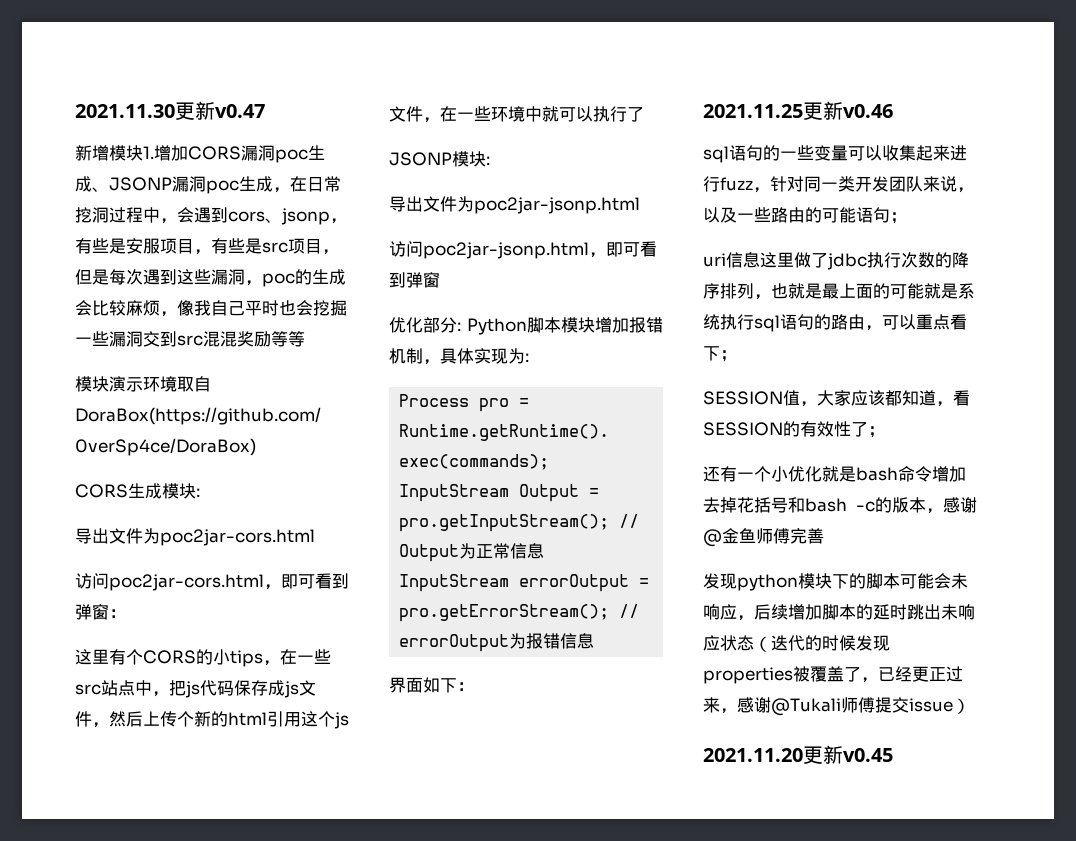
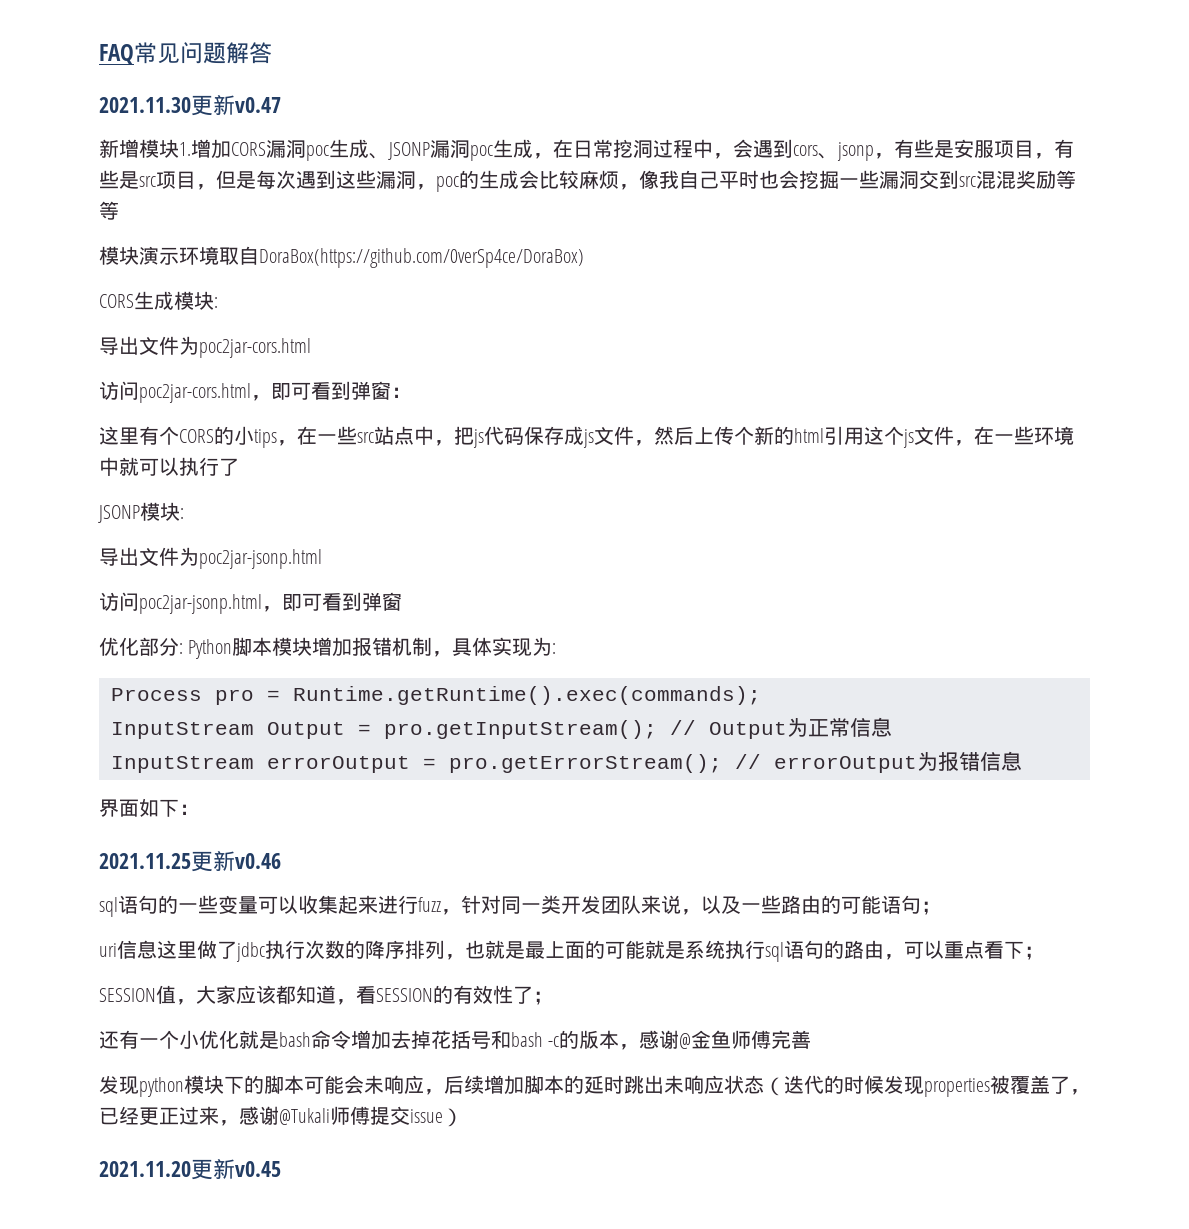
+ FAQ常见问题解答

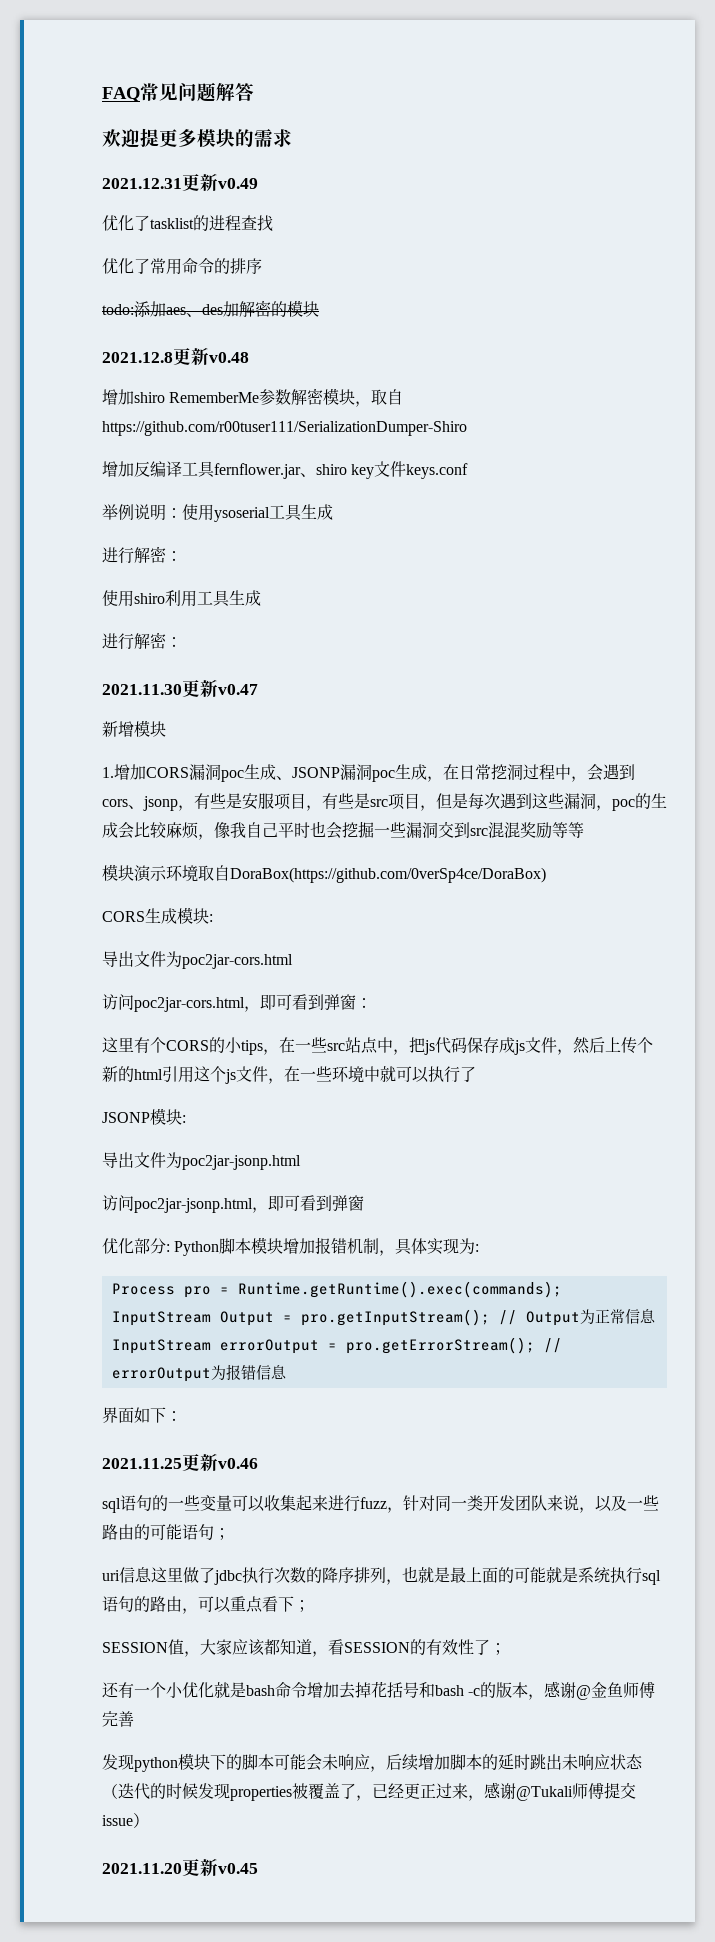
+ 欢迎提更多模块的需求
+ 2021.12.31更新v0.49
+ 优化了tasklist的进程查找
+ 优化了常用命令的排序
+ todo:添加aes、des加解密的模块
+ 2021.12.8更新v0.48
+ 增加shiro RememberMe参数解密模块，取自https://github.com/r00tuser111/SerializationDumper-Shiro
+ 增加反编译工具fernflower.jar、shiro key文件keys.conf
+ 举例说明：使用ysoserial工具生成
+ 进行解密：
+ 使用shiro利用工具生成
+ 进行解密：
- 新增模块1.增加CORS漏洞poc生成、JSONP漏洞poc生成，在日常挖洞过程中，会遇到cors、jsonp，有些是安服项目，有些是src项目，但是每次遇到这些漏洞，poc的生成会比较麻烦，像我自己平时也会挖掘一些漏洞交到src混混奖励等等
+ 新增模块
+ 1.增加CORS漏洞poc生成、JSONP漏洞poc生成，在日常挖洞过程中，会遇到cors、jsonp，有些是安服项目，有些是src项目，但是每次遇到这些漏洞，poc的生成会比较麻烦，像我自己平时也会挖掘一些漏洞交到src混混奖励等等

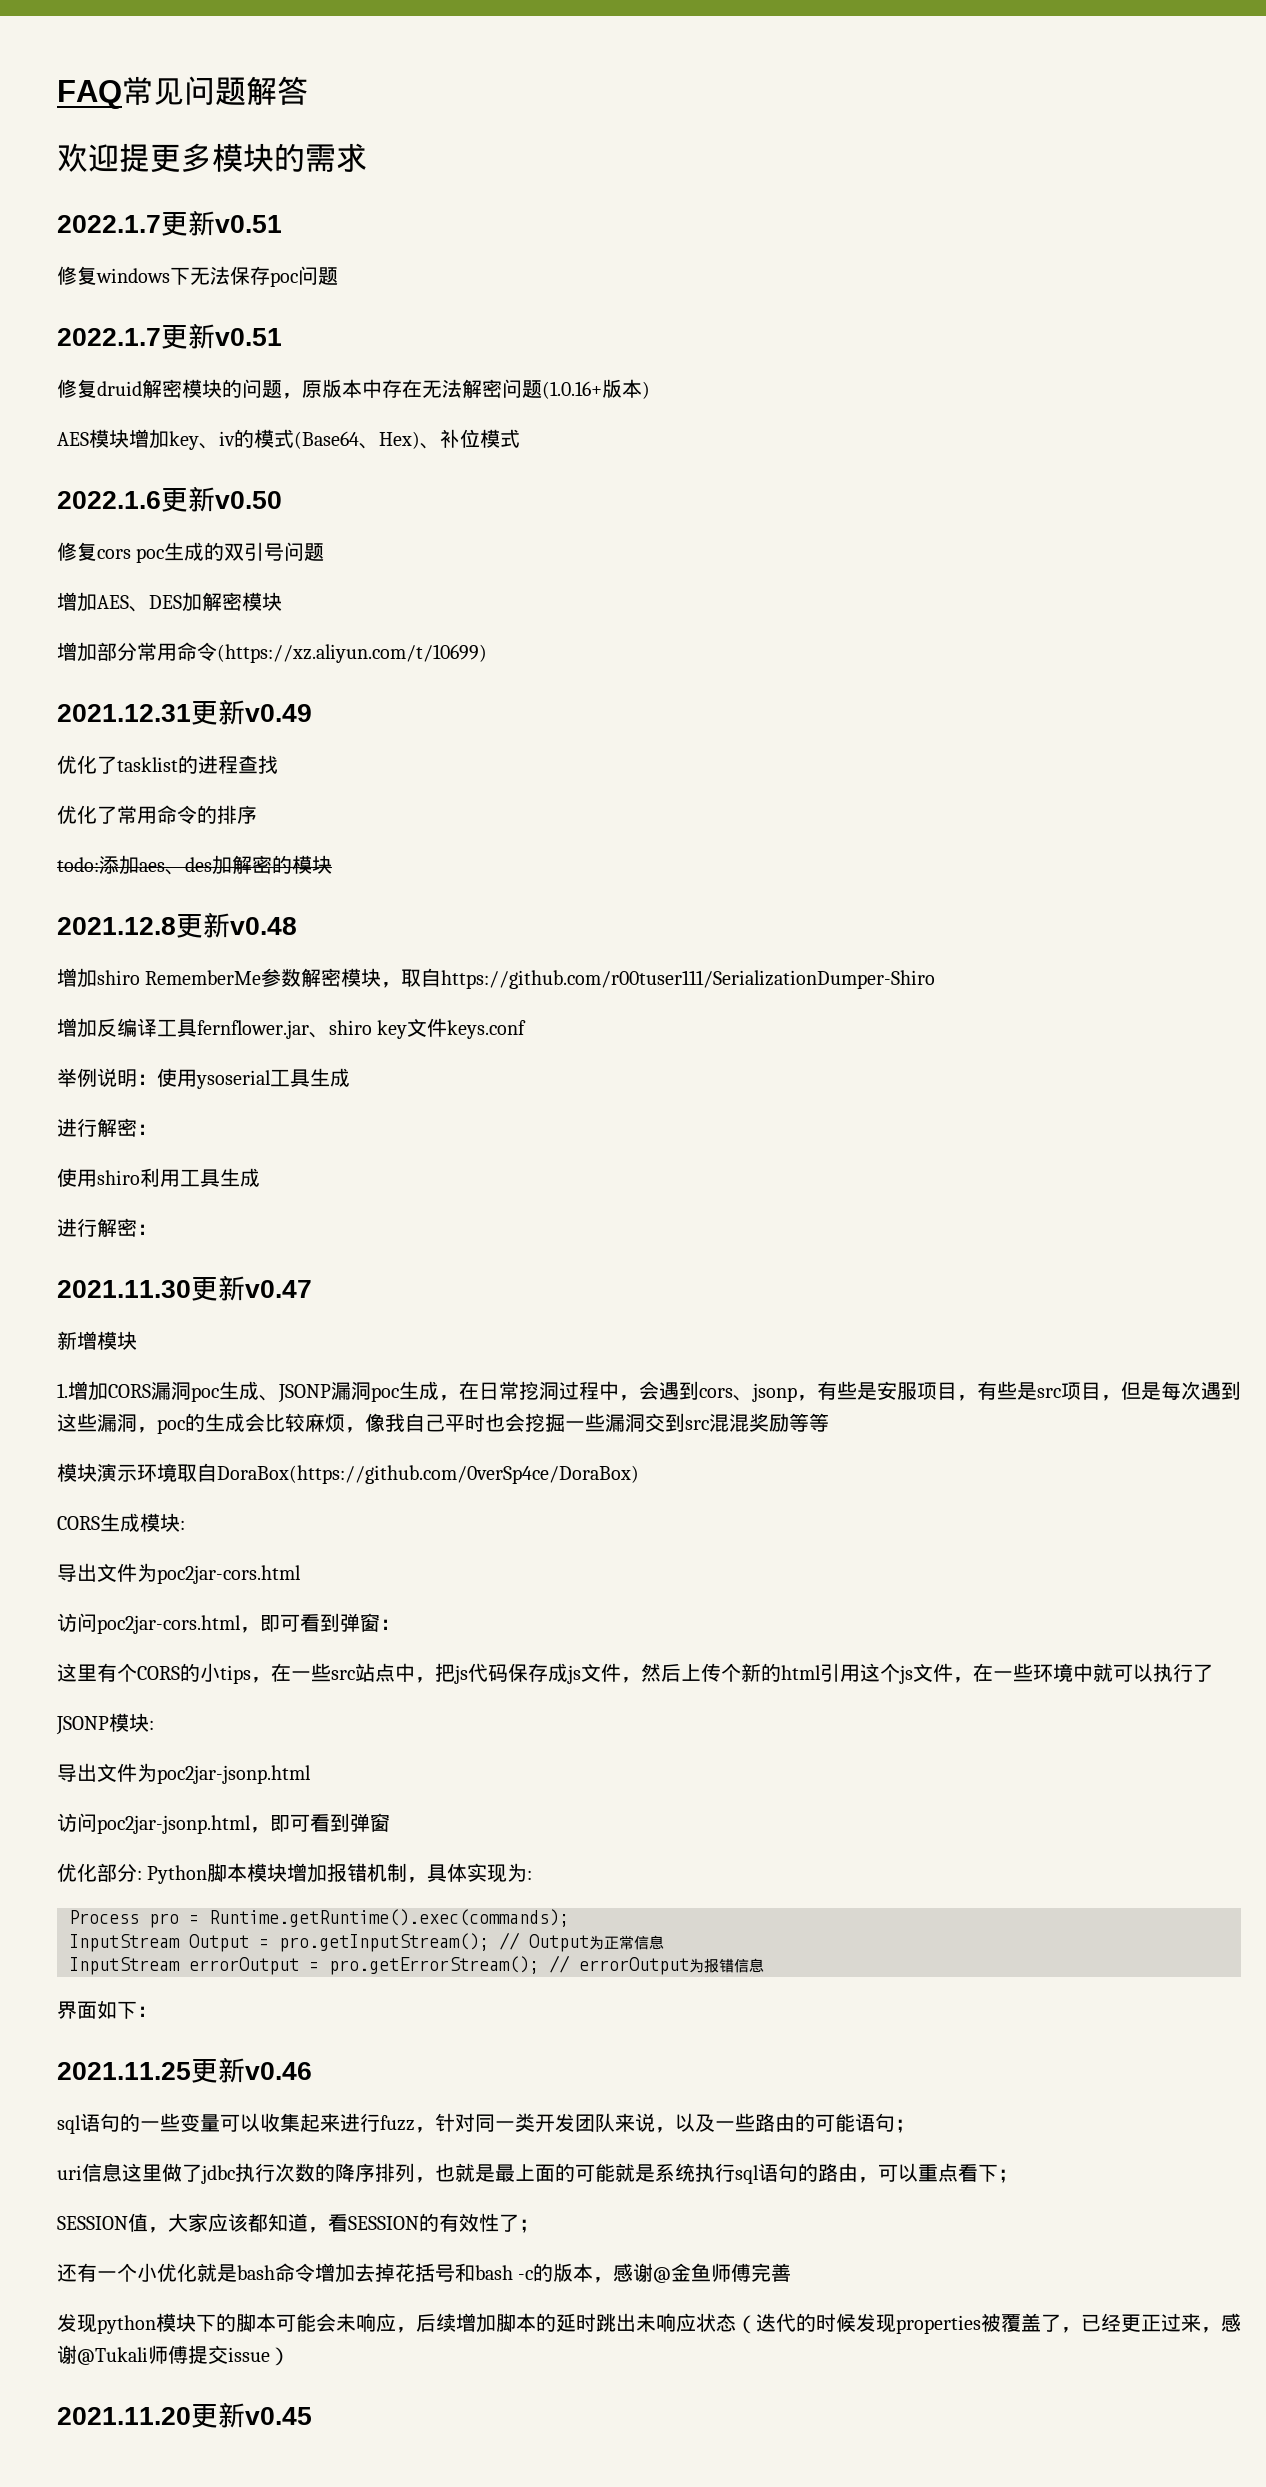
  欢迎提更多模块的需求
+ 2022.1.7更新v0.51
+ 修复windows下无法保存poc问题
+ 2022.1.7更新v0.51
+ 修复druid解密模块的问题，原版本中存在无法解密问题(1.0.16+版本)
+ AES模块增加key、iv的模式(Base64、Hex)、补位模式
+ 2022.1.6更新v0.50
+ 修复cors poc生成的双引号问题
+ 增加AES、DES加解密模块
+ 增加部分常用命令(https://xz.aliyun.com/t/10699)

